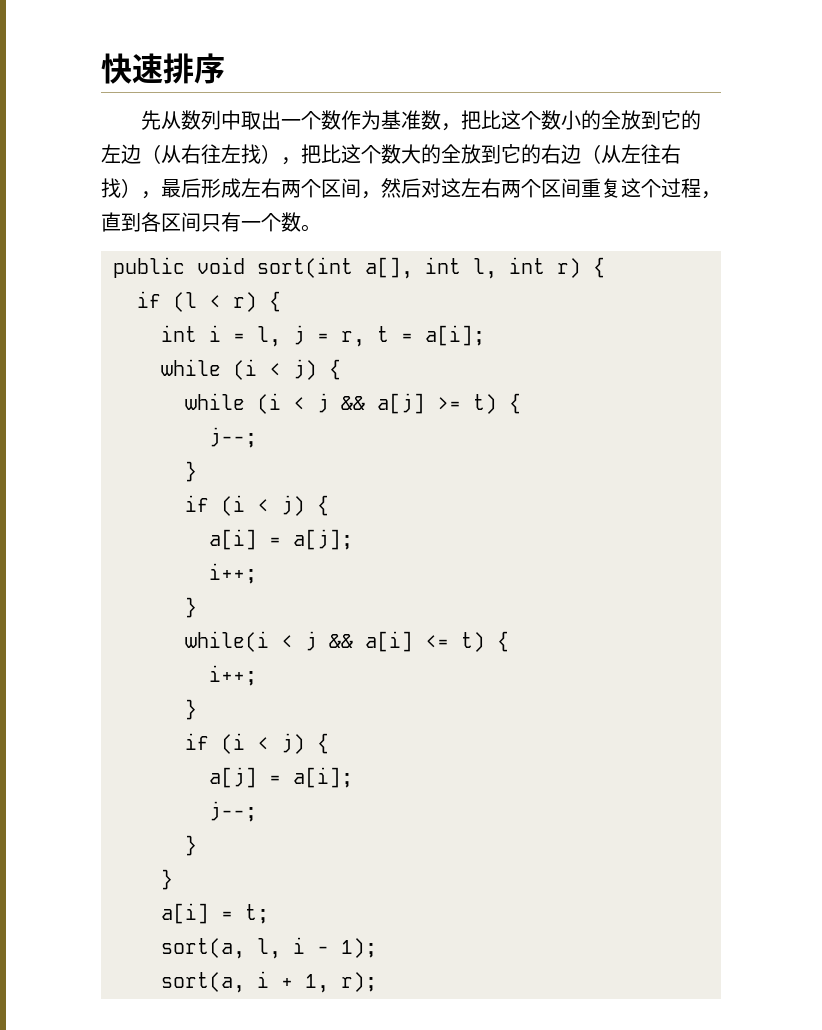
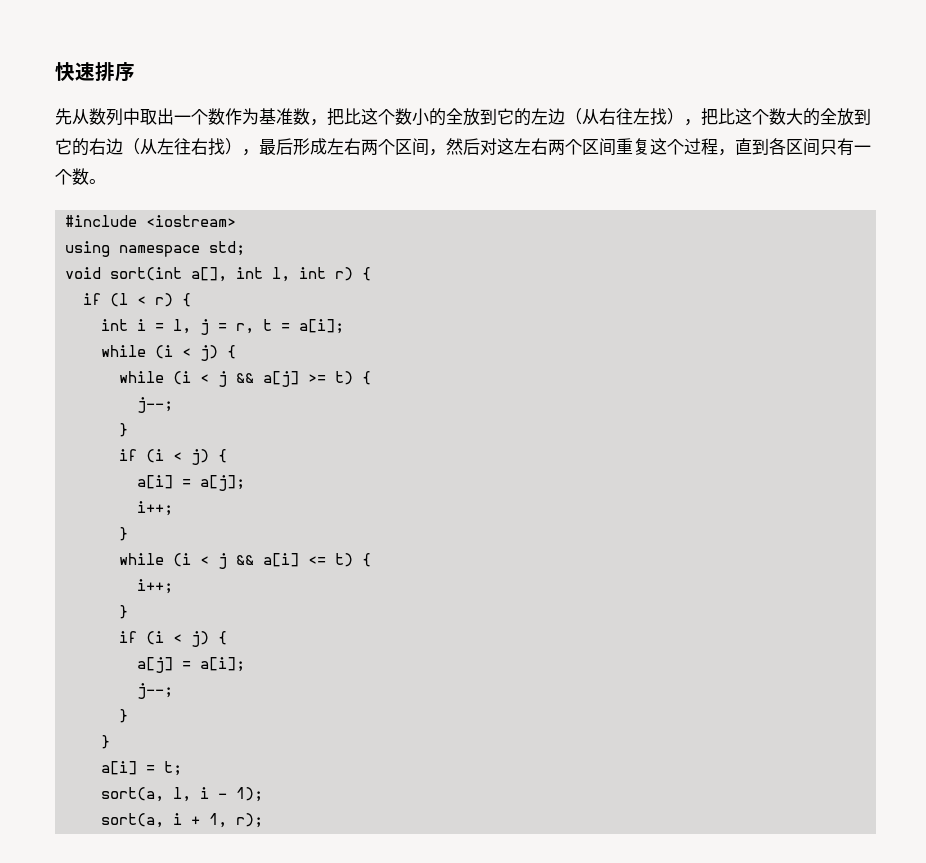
- public void sort(int a[], int l, int r) {
+ #include <iostream>
+ using namespace std;
+ void sort(int a[], int l, int r) {
- while(i < j && a[i] <= t) {
+ while (i < j && a[i] <= t) {

